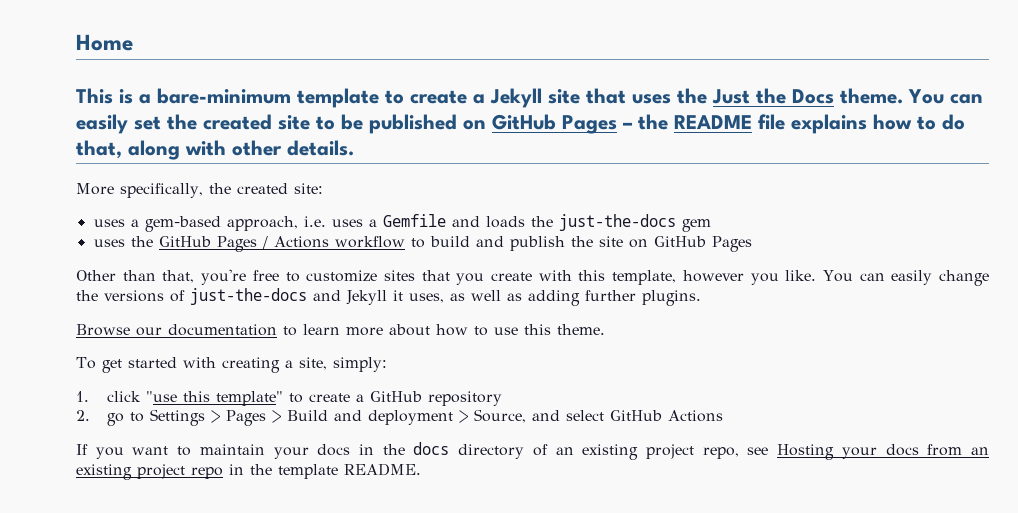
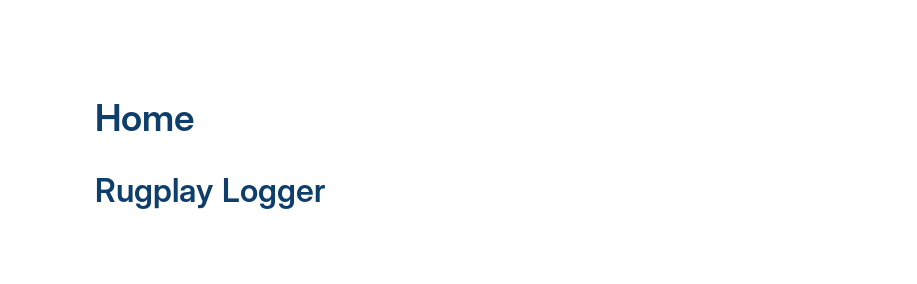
- This is a bare-minimum template to create a Jekyll site that uses the Just the Docs theme. You can easily set the created site to be published on GitHub Pages – the README file explains how to do that, along with other details.
- More specifically, the created site:
- uses a gem-based approach, i.e. uses a Gemfile and loads the just-the-docs gem
- uses the GitHub Pages / Actions workflow to build and publish the site on GitHub Pages
- Other than that, you're free to customize sites that you create with this template, however you like. You can easily change the versions of just-the-docs and Jekyll it uses, as well as adding further plugins.
- Browse our documentation to learn more about how to use this theme.
- To get started with creating a site, simply:
- 1. click "use this template" to create a GitHub repository
- 2. go to Settings > Pages > Build and deployment > Source, and select GitHub Actions
- If you want to maintain your docs in the docs directory of an existing project repo, see Hosting your docs from an existing project repo in the template README.
+ Rugplay Logger

